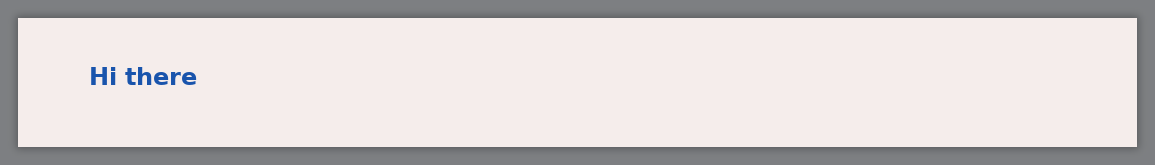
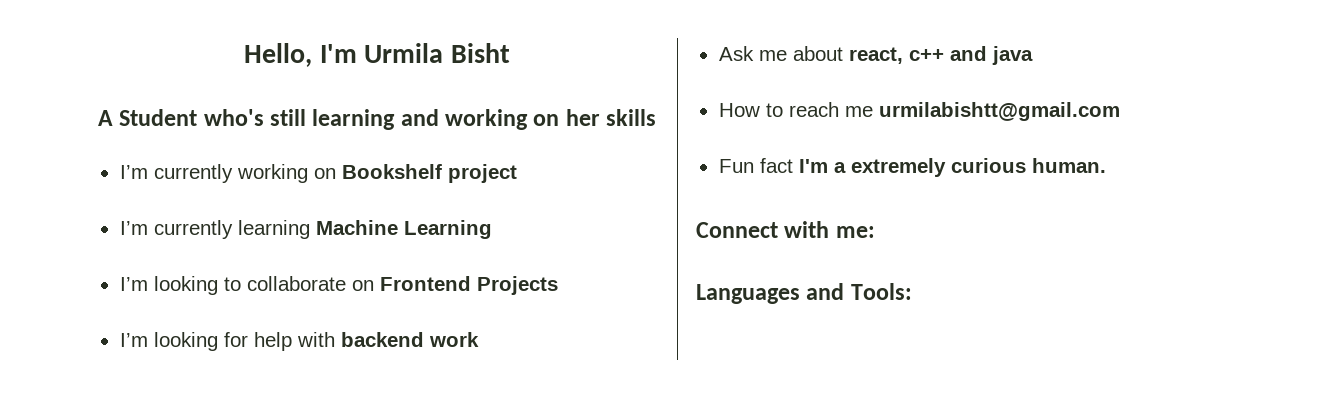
- Hi there
+ Hello, I'm Urmila Bisht
+ A Student who's still learning and working on her skills
+ I’m currently working on Bookshelf project
+ I’m currently learning Machine Learning
+ I’m looking to collaborate on Frontend Projects
+ I’m looking for help with backend work
+ Ask me about react, c++ and java
+ How to reach me urmilabishtt@gmail.com
+ Fun fact I'm a extremely curious human.
+ Connect with me:
+ Languages and Tools:

